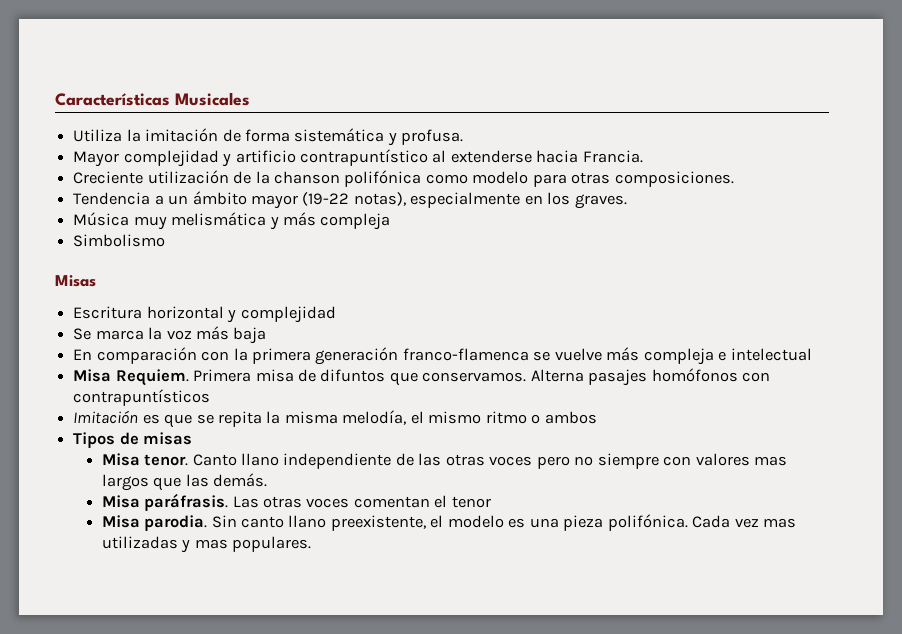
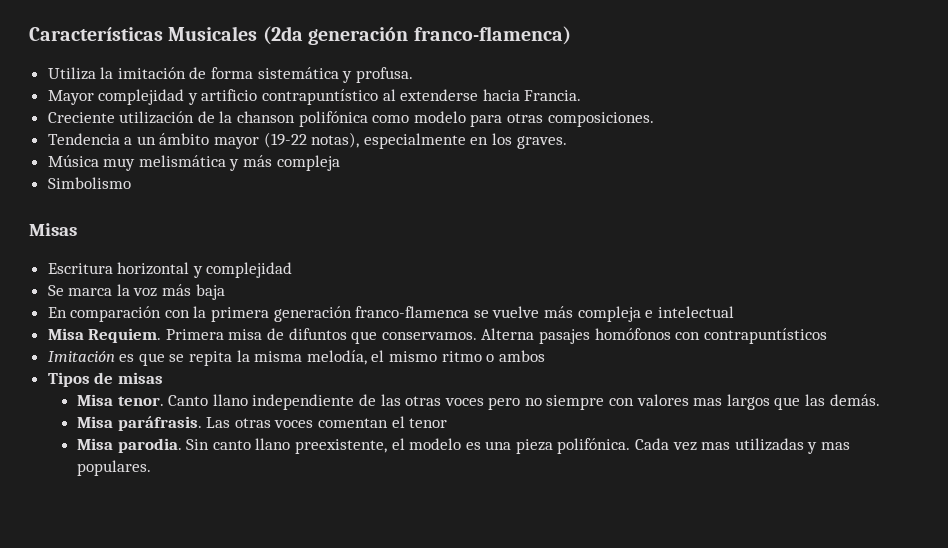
- Características Musicales
+ Características Musicales (2da generación franco-flamenca)

